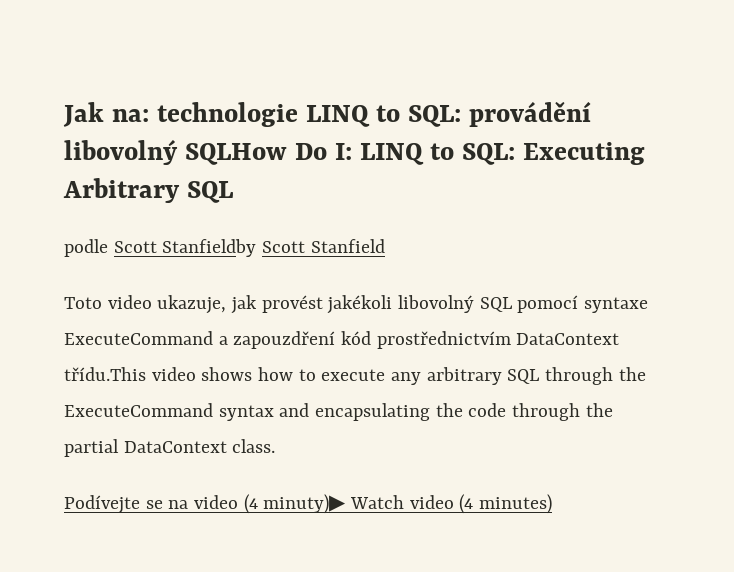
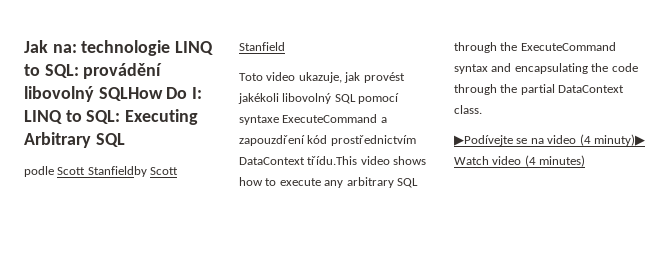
- Podívejte se na video (4 minuty)▶ Watch video (4 minutes)
+ ▶Podívejte se na video (4 minuty)▶ Watch video (4 minutes)

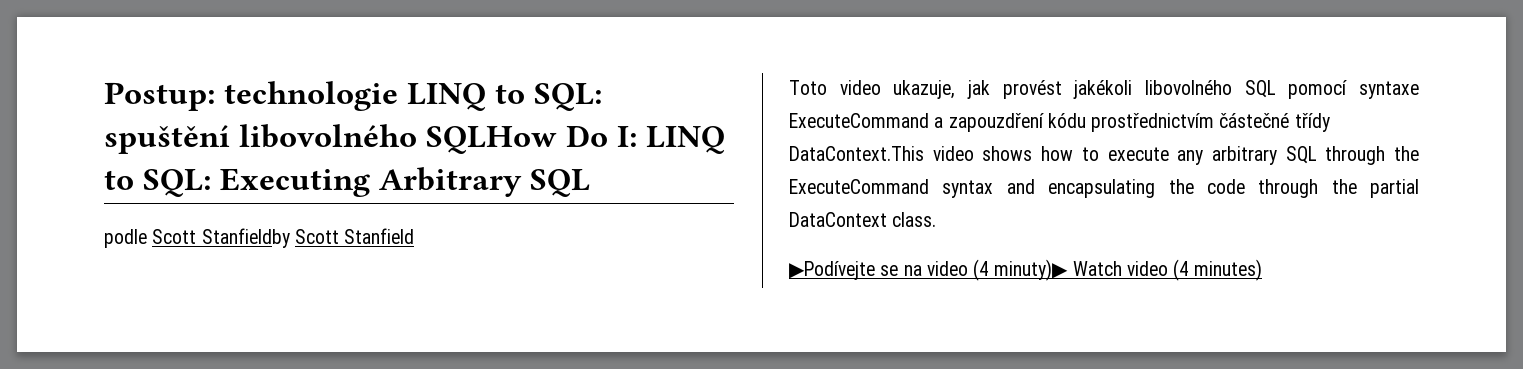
- Jak na: technologie LINQ to SQL: provádění libovolný SQLHow Do I: LINQ to SQL: Executing Arbitrary SQL
+ Postup: technologie LINQ to SQL: spuštění libovolného SQLHow Do I: LINQ to SQL: Executing Arbitrary SQL
- Toto video ukazuje, jak provést jakékoli libovolný SQL pomocí syntaxe ExecuteCommand a zapouzdření kód prostřednictvím DataContext třídu.This video shows how to execute any arbitrary SQL through the ExecuteCommand syntax and encapsulating the code through the partial DataContext class.
+ Toto video ukazuje, jak provést jakékoli libovolného SQL pomocí syntaxe ExecuteCommand a zapouzdření kódu prostřednictvím částečné třídy DataContext.This video shows how to execute any arbitrary SQL through the ExecuteCommand syntax and encapsulating the code through the partial DataContext class.

